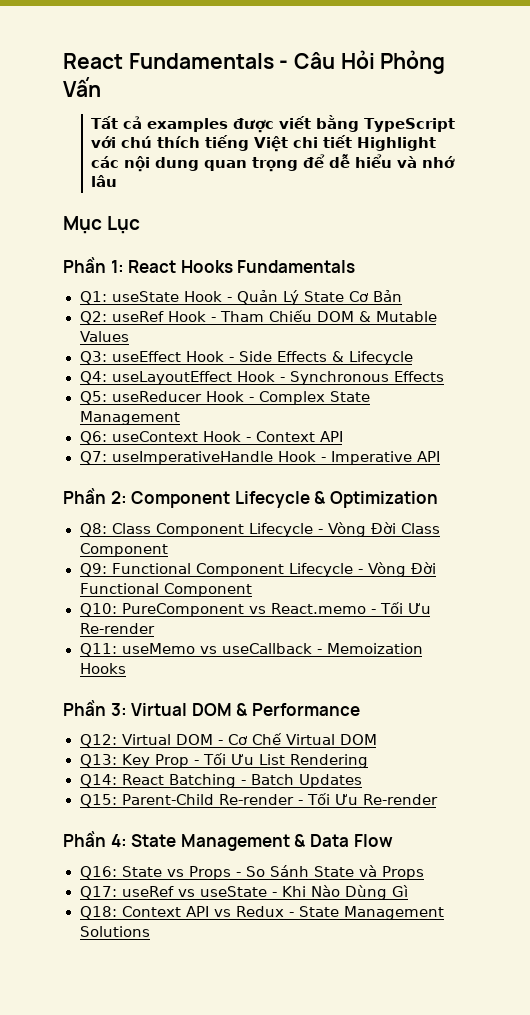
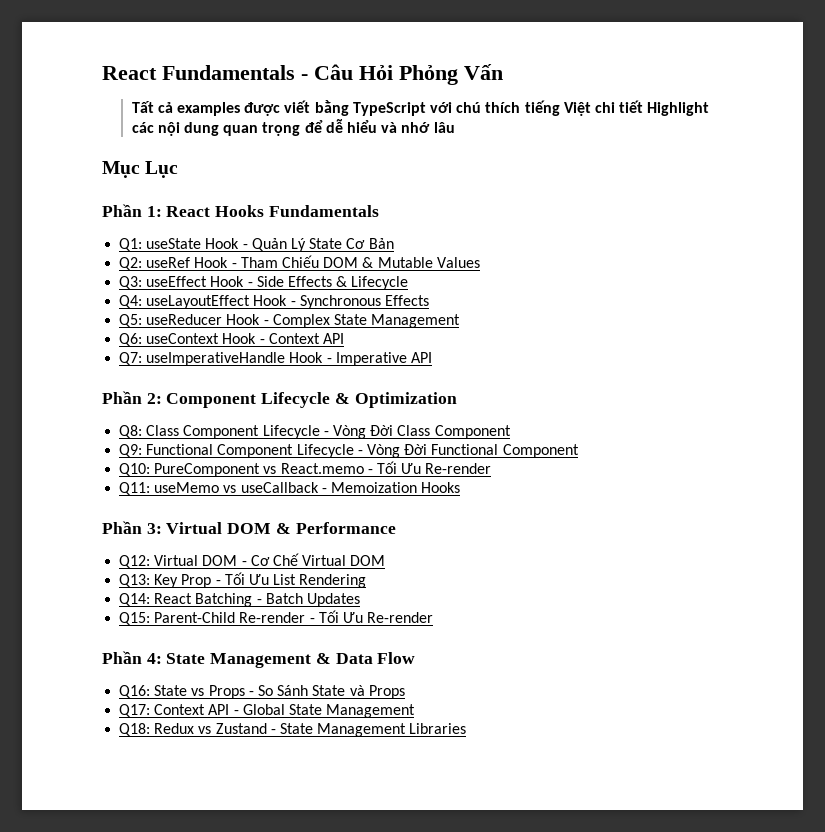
- Q17: useRef vs useState - Khi Nào Dùng Gì
- Q18: Context API vs Redux - State Management Solutions
+ Q17: Context API - Global State Management
+ Q18: Redux vs Zustand - State Management Libraries

